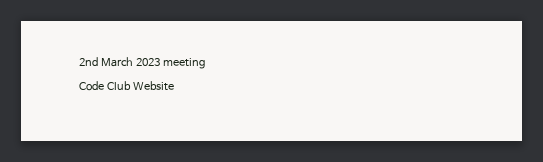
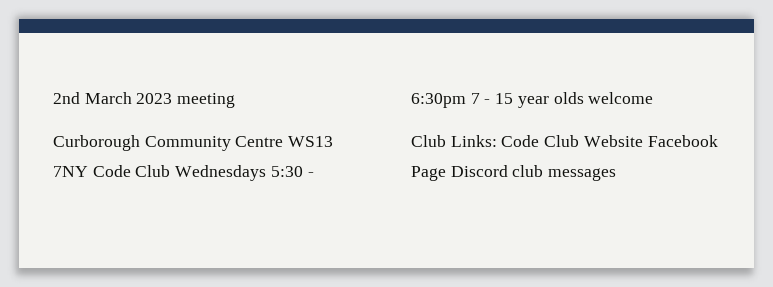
- Code Club Website
+ Curborough Community Centre WS13 7NY Code Club Wednesdays 5:30 - 6:30pm 7 - 15 year olds welcome
+ Club Links: Code Club Website Facebook Page Discord club messages

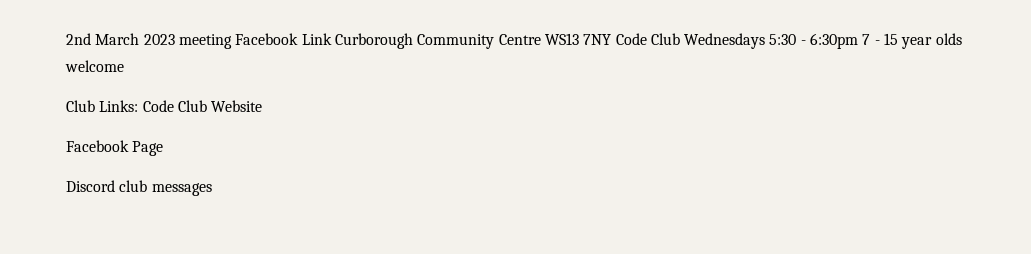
- 2nd March 2023 meeting
- Curborough Community Centre WS13 7NY Code Club Wednesdays 5:30 - 6:30pm 7 - 15 year olds welcome
+ 2nd March 2023 meeting Facebook Link Curborough Community Centre WS13 7NY Code Club Wednesdays 5:30 - 6:30pm 7 - 15 year olds welcome
- Club Links: Code Club Website Facebook Page Discord club messages
+ Club Links: Code Club Website
+ Facebook Page
+ Discord club messages

